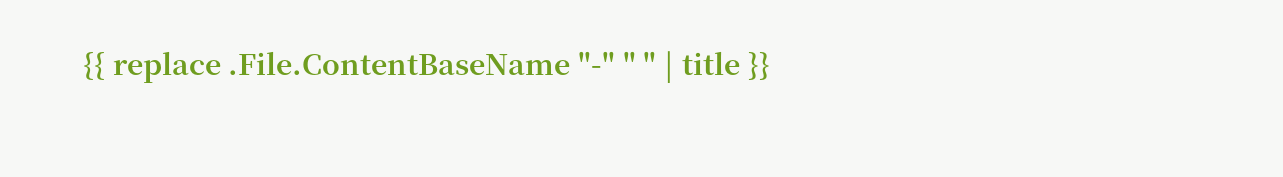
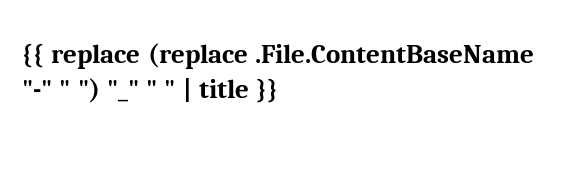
- {{ replace .File.ContentBaseName "-" " " | title }}
+ {{ replace (replace .File.ContentBaseName "-" " ") "_" " " | title }}

